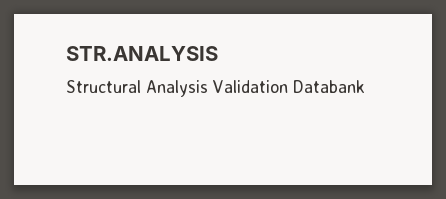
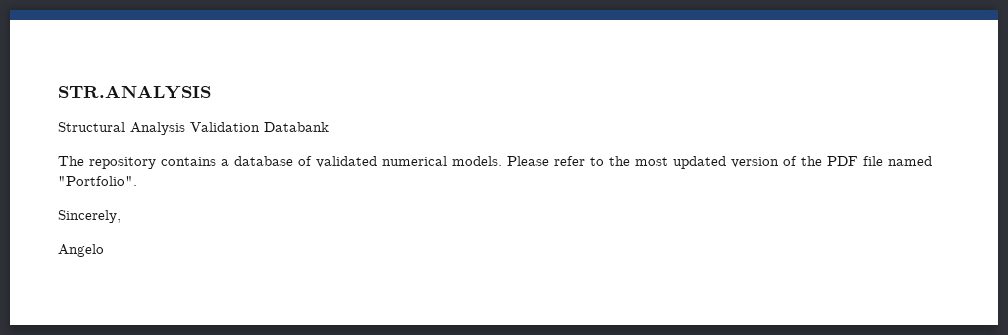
+ The repository contains a database of validated numerical models. Please refer to the most updated version of the PDF file named "Portfolio".
+ Sincerely,
+ Angelo

